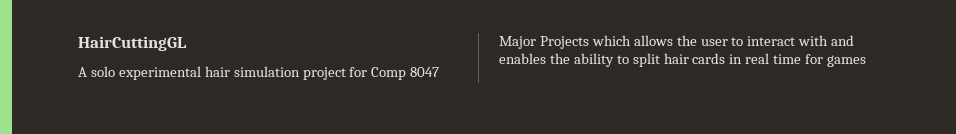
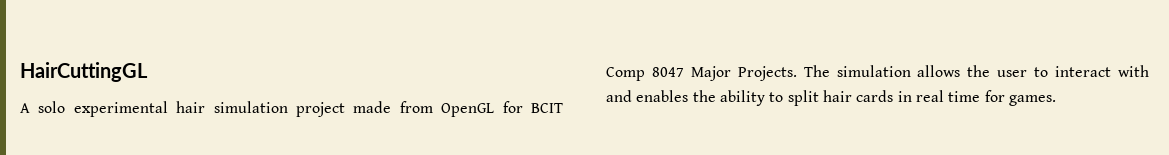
- A solo experimental hair simulation project for Comp 8047 Major Projects which allows the user to interact with and enables the ability to split hair cards in real time for games
+ A solo experimental hair simulation project made from OpenGL for BCIT Comp 8047 Major Projects. The simulation allows the user to interact with and enables the ability to split hair cards in real time for games.

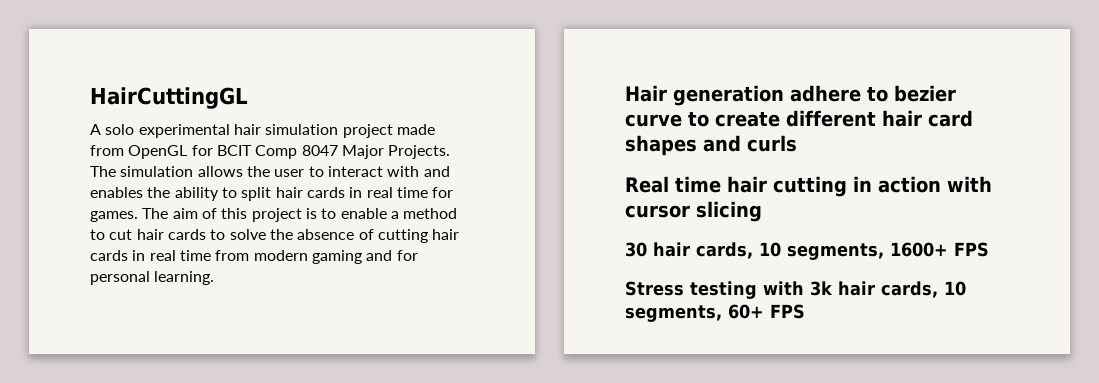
+ The aim of this project is to enable a method to cut hair cards to solve the absence of cutting hair cards in real time from modern gaming and for personal learning.
+ Hair generation adhere to bezier curve to create different hair card shapes and curls
+ Real time hair cutting in action with cursor slicing
+ 30 hair cards, 10 segments, 1600+ FPS
+ Stress testing with 3k hair cards, 10 segments, 60+ FPS

